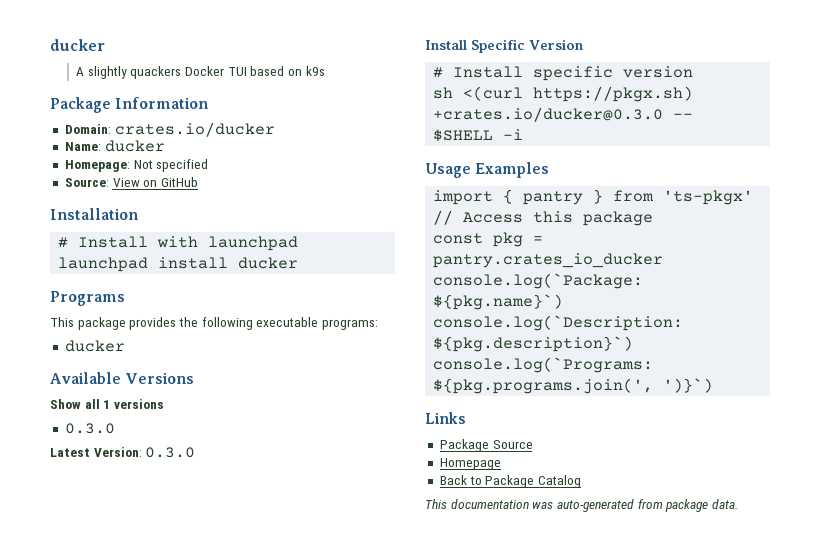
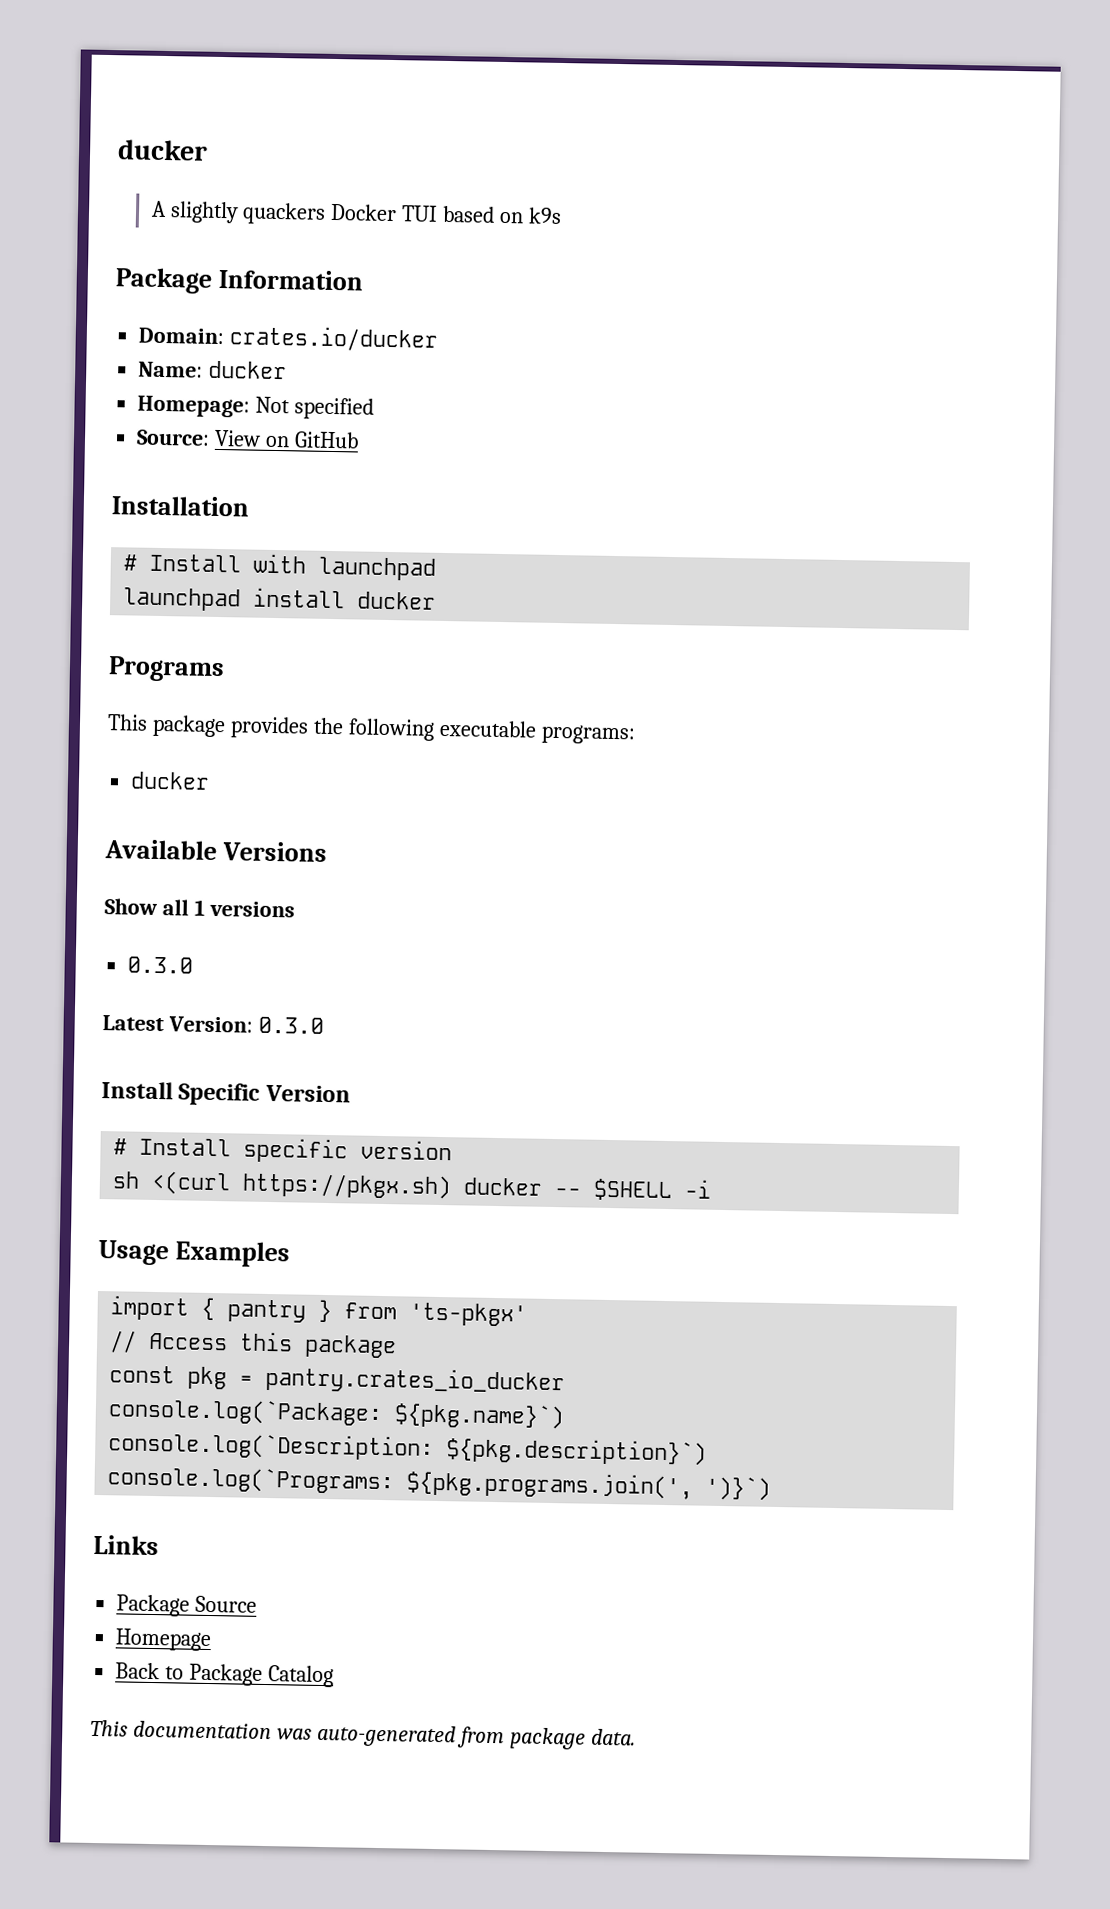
- sh <(curl https://pkgx.sh) +crates.io/ducker@0.3.0 -- $SHELL -i
+ sh <(curl https://pkgx.sh) ducker -- $SHELL -i

